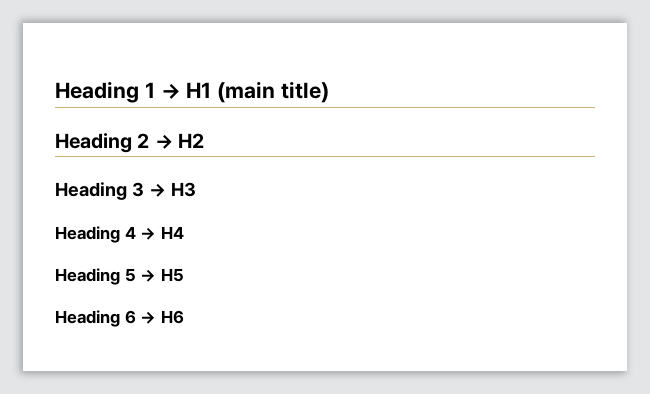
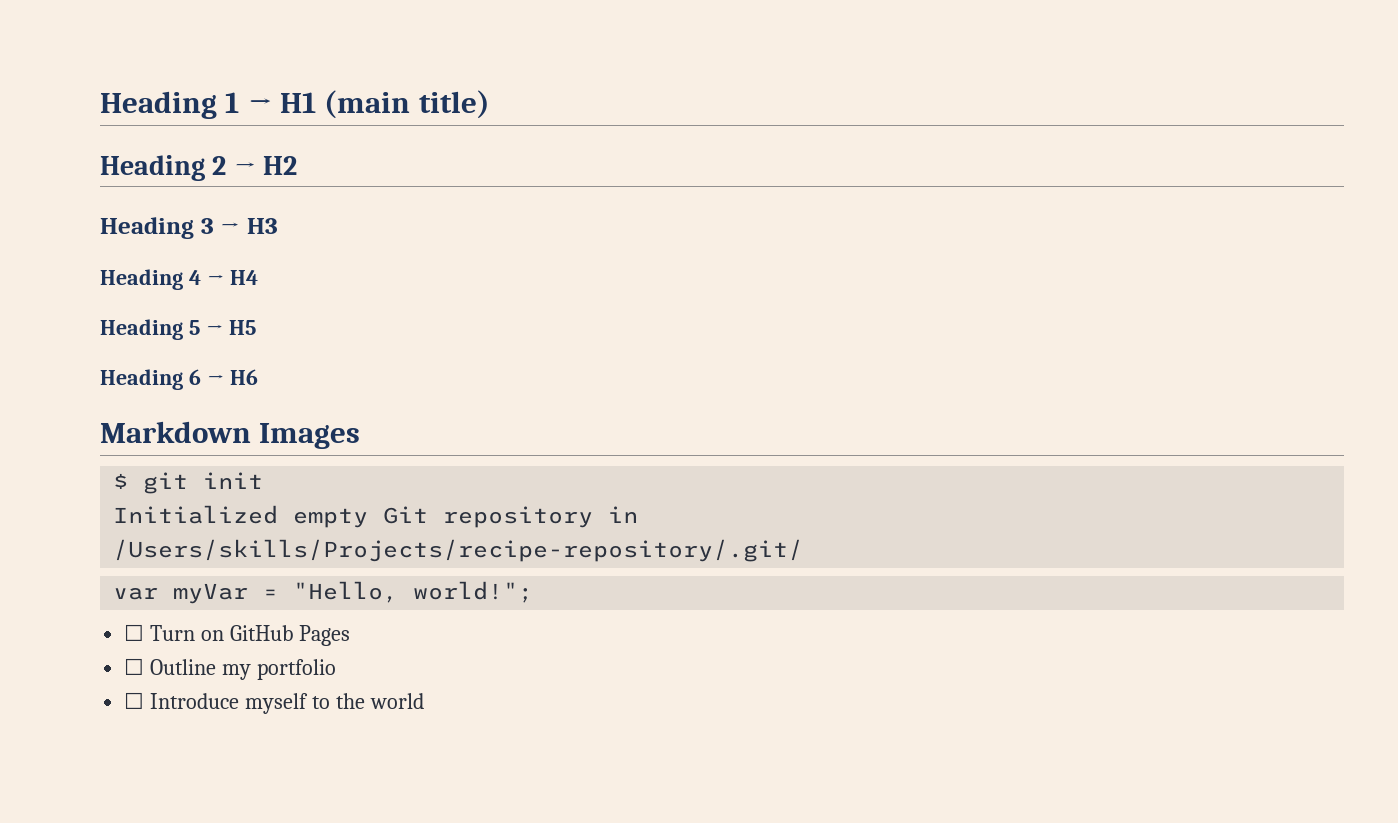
+ Markdown Images
+ $ git init
+ Initialized empty Git repository in /Users/skills/Projects/recipe-repository/.git/
+ var myVar = "Hello, world!";
+ ☐ Turn on GitHub Pages
+ ☐ Outline my portfolio
+ ☐ Introduce myself to the world

